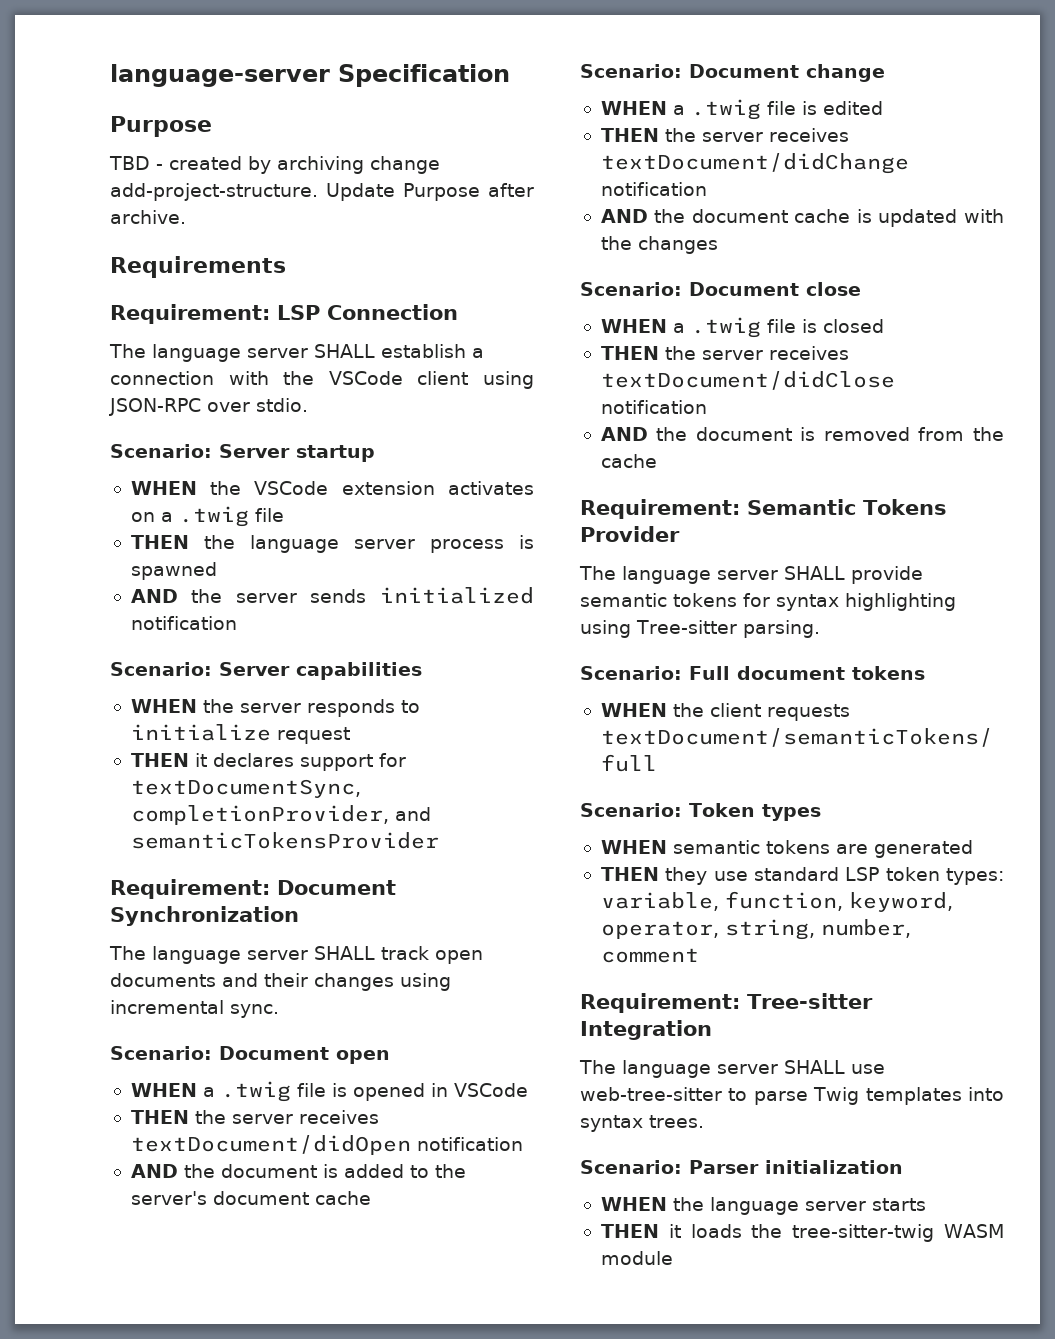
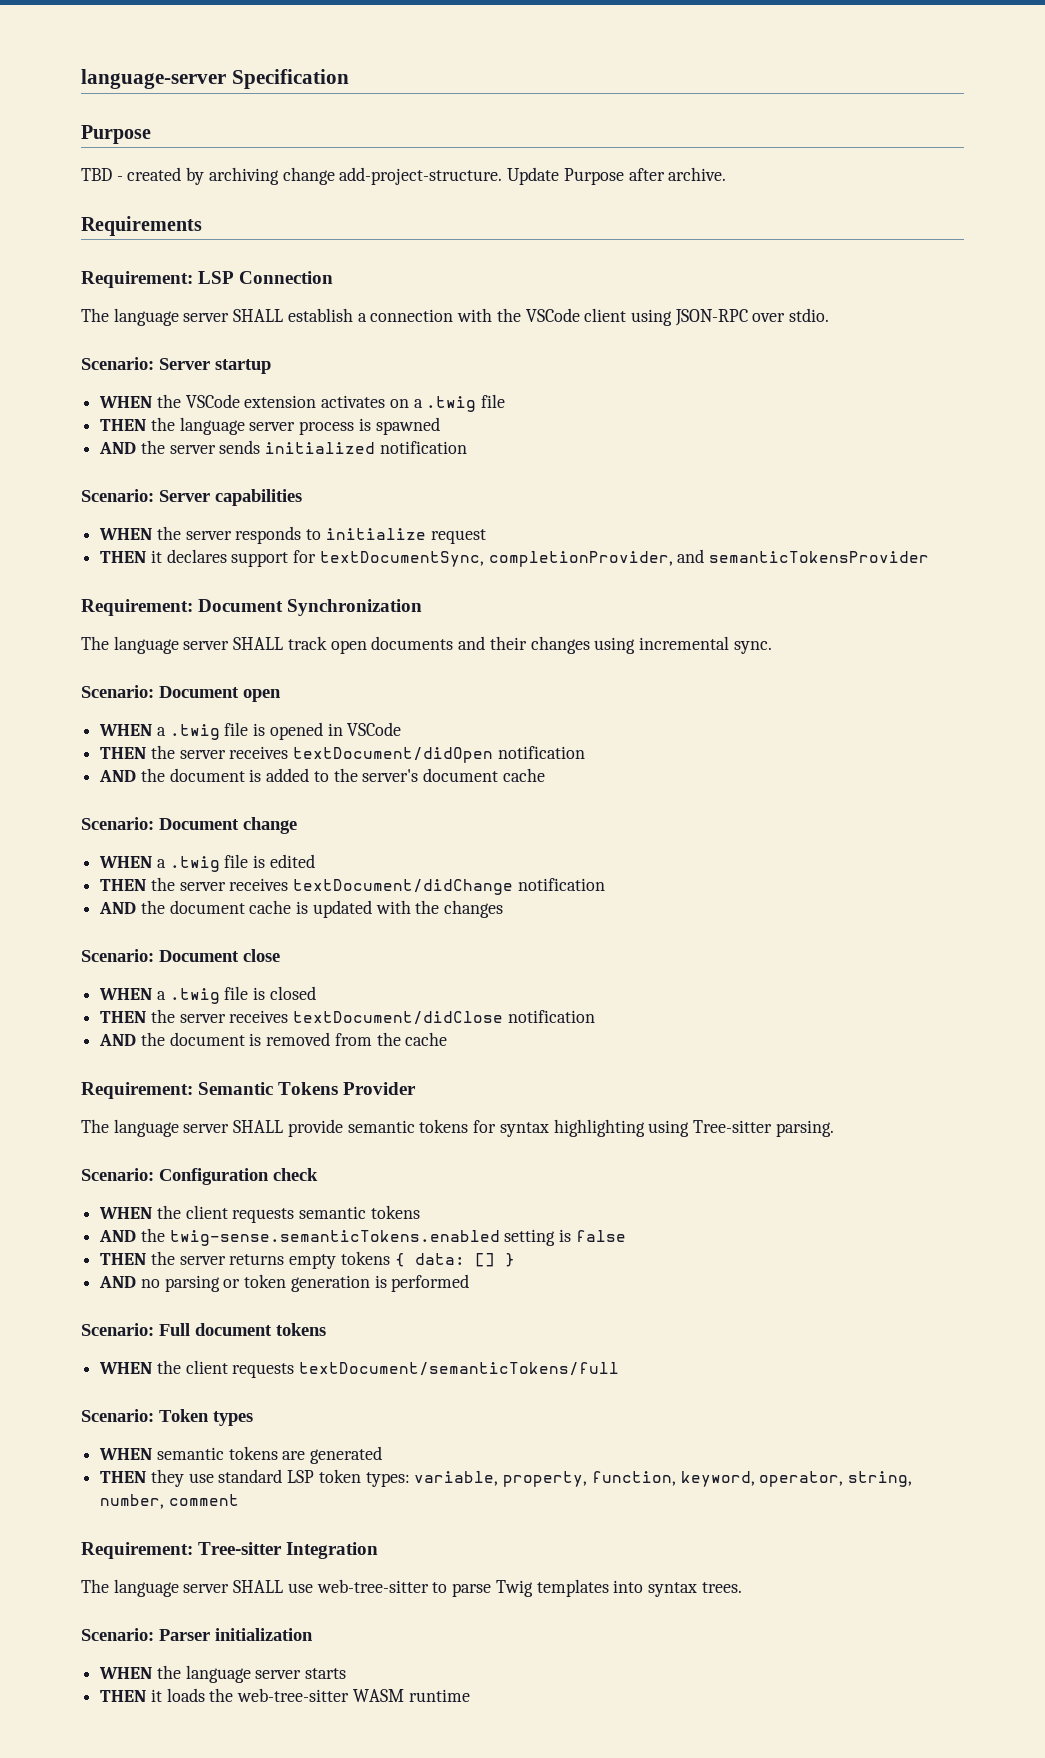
+ Scenario: Configuration check
+ WHEN the client requests semantic tokens
+ AND the twig-sense.semanticTokens.enabled setting is false
+ THEN the server returns empty tokens { data: [] }
+ AND no parsing or token generation is performed
- THEN they use standard LSP token types: variable, function, keyword, operator, string, number, comment
+ THEN they use standard LSP token types: variable, property, function, keyword, operator, string, number, comment
- THEN it loads the tree-sitter-twig WASM module
+ THEN it loads the web-tree-sitter WASM runtime

